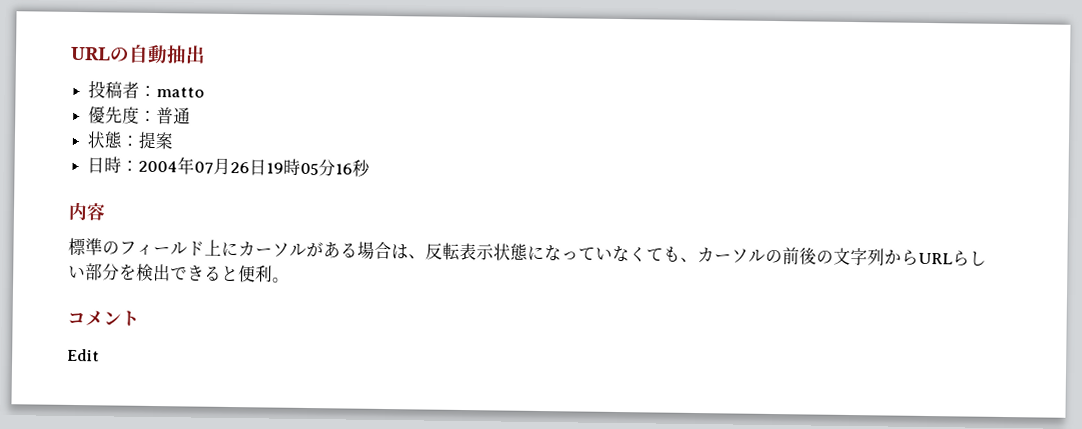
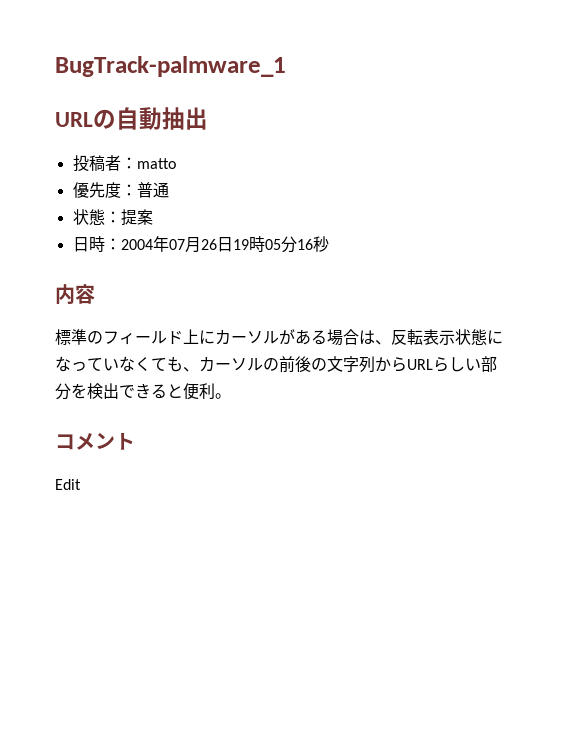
+ BugTrack-palmware_1

